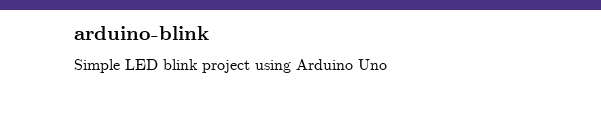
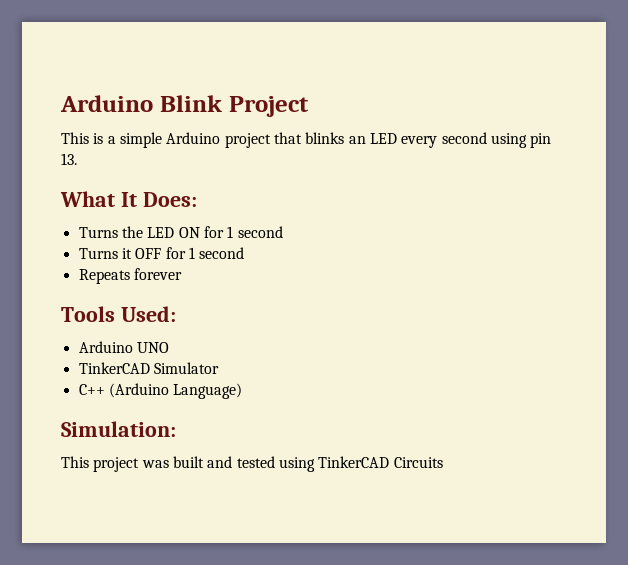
- arduino-blink
- Simple LED blink project using Arduino Uno
+ Arduino Blink Project
+ This is a simple Arduino project that blinks an LED every second using pin 13.
+ What It Does:
+ Turns the LED ON for 1 second
+ Turns it OFF for 1 second
+ Repeats forever
+ Tools Used:
+ Arduino UNO
+ TinkerCAD Simulator
+ C++ (Arduino Language)
+ Simulation:
+ This project was built and tested using TinkerCAD Circuits

